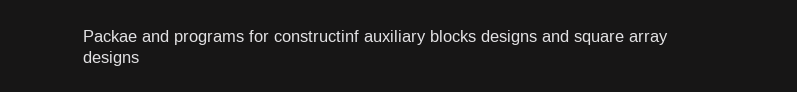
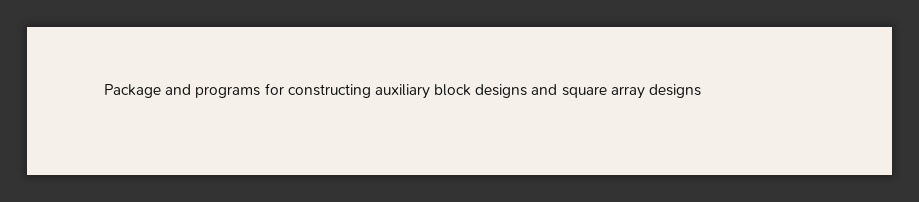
- Packae and programs for constructinf auxiliary blocks designs and square array designs
+ Package and programs for constructing auxiliary block designs and square array designs

